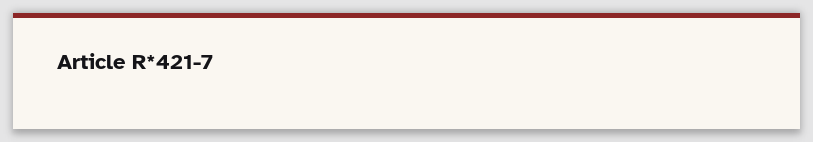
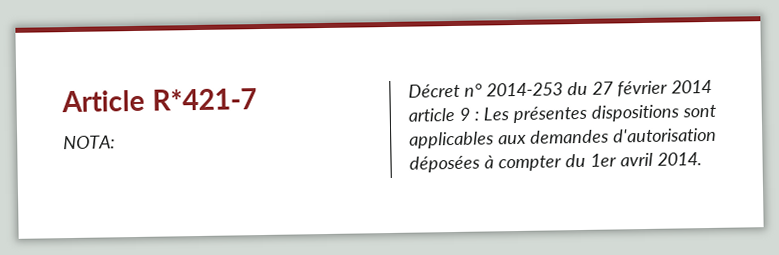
+ NOTA:
+ Décret n° 2014-253 du 27 février 2014 article 9 : Les présentes dispositions sont applicables aux demandes d'autorisation déposées à compter du 1er avril 2014.

